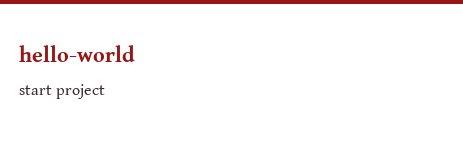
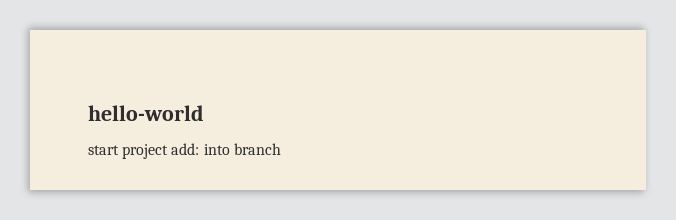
- start project
+ start project add: into branch

